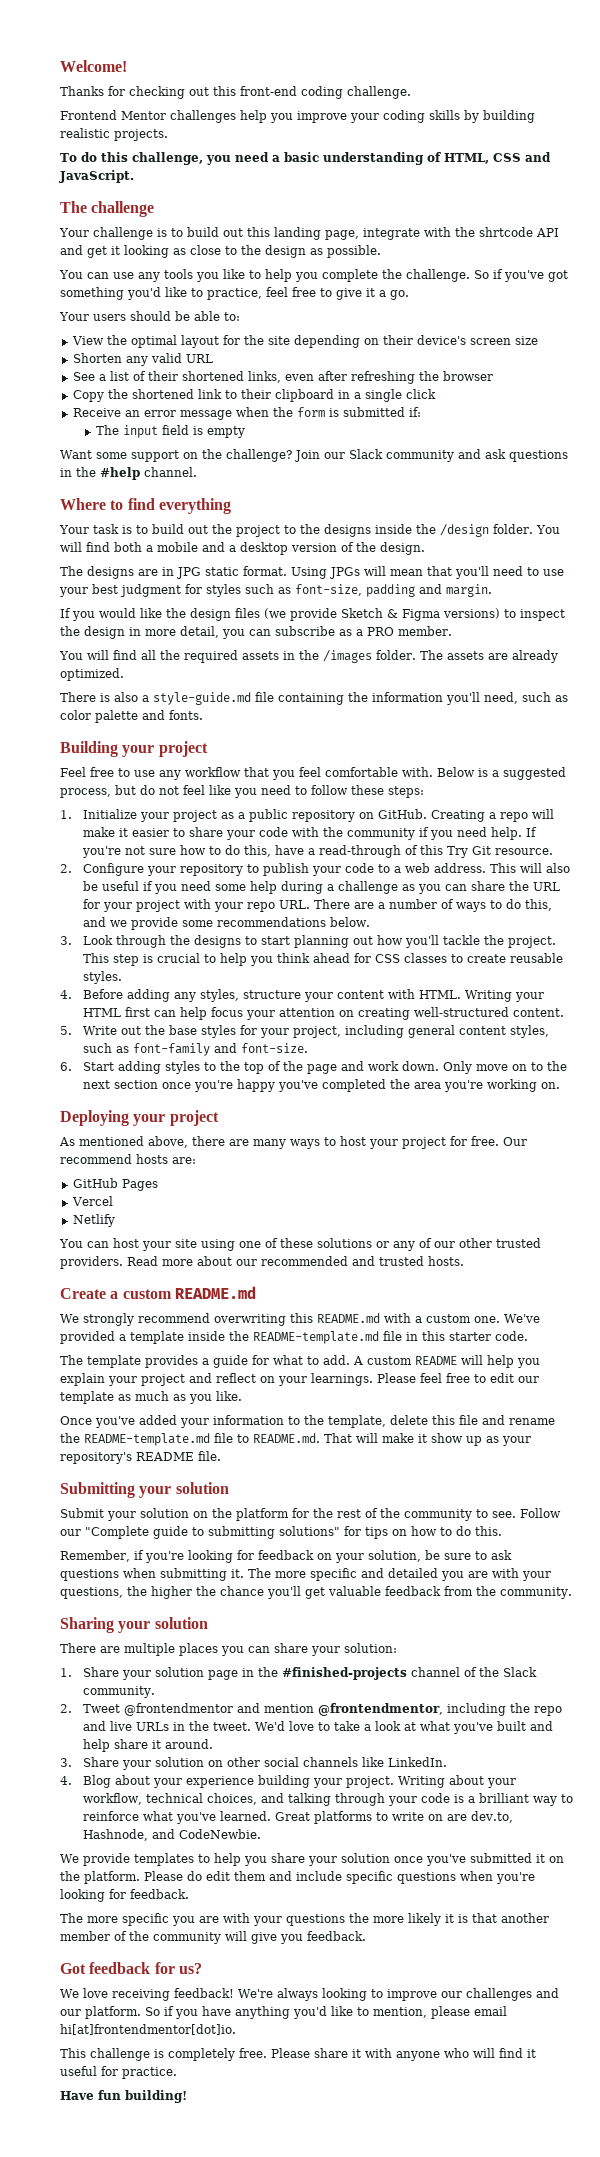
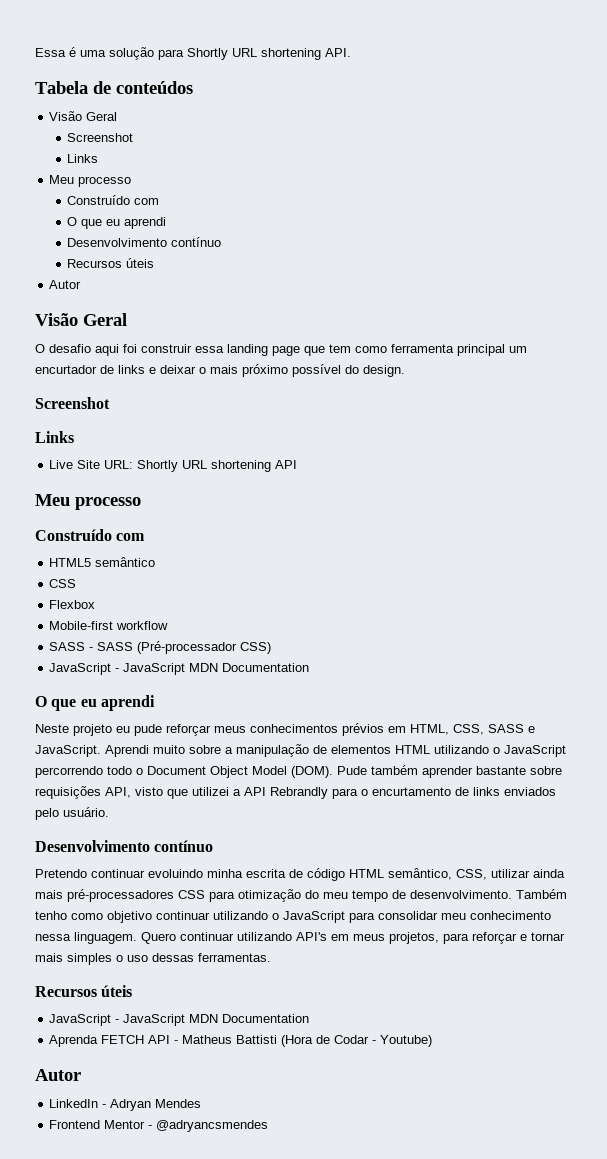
- Welcome!
- Thanks for checking out this front-end coding challenge.
- Frontend Mentor challenges help you improve your coding skills by building realistic projects.
- To do this challenge, you need a basic understanding of HTML, CSS and JavaScript.
- The challenge
- Your challenge is to build out this landing page, integrate with the shrtcode API and get it looking as close to the design as possible.
- You can use any tools you like to help you complete the challenge. So if you've got something you'd like to practice, feel free to give it a go.
- Your users should be able to:
- View the optimal layout for the site depending on their device's screen size
- Shorten any valid URL
- See a list of their shortened links, even after refreshing the browser
- Copy the shortened link to their clipboard in a single click
- Receive an error message when the form is submitted if:
- The input field is empty
- Want some support on the challenge? Join our Slack community and ask questions in the #help channel.
- Where to find everything
- Your task is to build out the project to the designs inside the /design folder. You will find both a mobile and a desktop version of the design.
- The designs are in JPG static format. Using JPGs will mean that you'll need to use your best judgment for styles such as font-size, padding and margin.
- If you would like the design files (we provide Sketch & Figma versions) to inspect the design in more detail, you can subscribe as a PRO member.
- You will find all the required assets in the /images folder. The assets are already optimized.
- There is also a style-guide.md file containing the information you'll need, such as color palette and fonts.
- Building your project
- Feel free to use any workflow that you feel comfortable with. Below is a suggested process, but do not feel like you need to follow these steps:
- 1. Initialize your project as a public repository on GitHub. Creating a repo will make it easier to share your code with the community if you need help. If you're not sure how to do this, have a read-through of this Try Git resource.
- 2. Configure your repository to publish your code to a web address. This will also be useful if you need some help during a challenge as you can share the URL for your project with your repo URL. There are a number of ways to do this, and we provide some recommendations below.
- 3. Look through the designs to start planning out how you'll tackle the project. This step is crucial to help you think ahead for CSS classes to create reusable styles.
- 4. Before adding any styles, structure your content with HTML. Writing your HTML first can help focus your attention on creating well-structured content.
- 5. Write out the base styles for your project, including general content styles, such as font-family and font-size.
- 6. Start adding styles to the top of the page and work down. Only move on to the next section once you're happy you've completed the area you're working on.
- Deploying your project
- As mentioned above, there are many ways to host your project for free. Our recommend hosts are:
- GitHub Pages
- Vercel
- Netlify
- You can host your site using one of these solutions or any of our other trusted providers. Read more about our recommended and trusted hosts.
- Create a custom README.md
- We strongly recommend overwriting this README.md with a custom one. We've provided a template inside the README-template.md file in this starter code.
- The template provides a guide for what to add. A custom README will help you explain your project and reflect on your learnings. Please feel free to edit our template as much as you like.
- Once you've added your information to the template, delete this file and rename the README-template.md file to README.md. That will make it show up as your repository's README file.
- Submitting your solution
- Submit your solution on the platform for the rest of the community to see. Follow our "Complete guide to submitting solutions" for tips on how to do this.
- Remember, if you're looking for feedback on your solution, be sure to ask questions when submitting it. The more specific and detailed you are with your questions, the higher the chance you'll get valuable feedback from the community.
- Sharing your solution
- There are multiple places you can share your solution:
- 1. Share your solution page in the #finished-projects channel of the Slack community.
- 2. Tweet @frontendmentor and mention @frontendmentor, including the repo and live URLs in the tweet. We'd love to take a look at what you've built and help share it around.
- 3. Share your solution on other social channels like LinkedIn.
- 4. Blog about your experience building your project. Writing about your workflow, technical choices, and talking through your code is a brilliant way to reinforce what you've learned. Great platforms to write on are dev.to, Hashnode, and CodeNewbie.
- We provide templates to help you share your solution once you've submitted it on the platform. Please do edit them and include specific questions when you're looking for feedback.
- The more specific you are with your questions the more likely it is that another member of the community will give you feedback.
- Got feedback for us?
- We love receiving feedback! We're always looking to improve our challenges and our platform. So if you have anything you'd like to mention, please email hi[at]frontendmentor[dot]io.
- This challenge is completely free. Please share it with anyone who will find it useful for practice.
- Have fun building!
+ Essa é uma solução para Shortly URL shortening API.
+ Tabela de conteúdos
+ Visão Geral
+ Screenshot
+ Links
+ Meu processo
+ Construído com
+ O que eu aprendi
+ Desenvolvimento contínuo
+ Recursos úteis
+ Autor
+ Visão Geral
+ O desafio aqui foi construir essa landing page que tem como ferramenta principal um encurtador de links e deixar o mais próximo possível do design.
+ Screenshot
+ Links
+ Live Site URL: Shortly URL shortening API
+ Meu processo
+ Construído com
+ HTML5 semântico
+ CSS
+ Flexbox
+ Mobile-first workflow
+ SASS - SASS (Pré-processador CSS)
+ JavaScript - JavaScript MDN Documentation
+ O que eu aprendi
+ Neste projeto eu pude reforçar meus conhecimentos prévios em HTML, CSS, SASS e JavaScript. Aprendi muito sobre a manipulação de elementos HTML utilizando o JavaScript percorrendo todo o Document Object Model (DOM). Pude também aprender bastante sobre requisições API, visto que utilizei a API Rebrandly para o encurtamento de links enviados pelo usuário.
+ Desenvolvimento contínuo
+ Pretendo continuar evoluindo minha escrita de código HTML semântico, CSS, utilizar ainda mais pré-processadores CSS para otimização do meu tempo de desenvolvimento. Também tenho como objetivo continuar utilizando o JavaScript para consolidar meu conhecimento nessa linguagem. Quero continuar utilizando API's em meus projetos, para reforçar e tornar mais simples o uso dessas ferramentas.
+ Recursos úteis
+ JavaScript - JavaScript MDN Documentation
+ Aprenda FETCH API - Matheus Battisti (Hora de Codar - Youtube)
+ Autor
+ LinkedIn - Adryan Mendes
+ Frontend Mentor - @adryancsmendes

